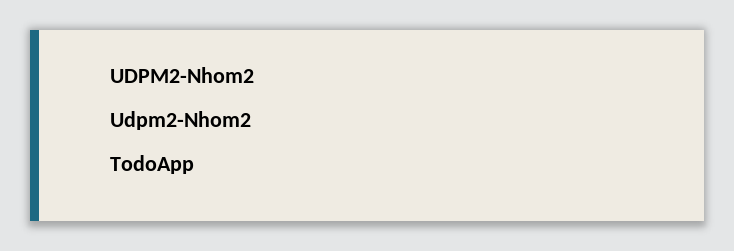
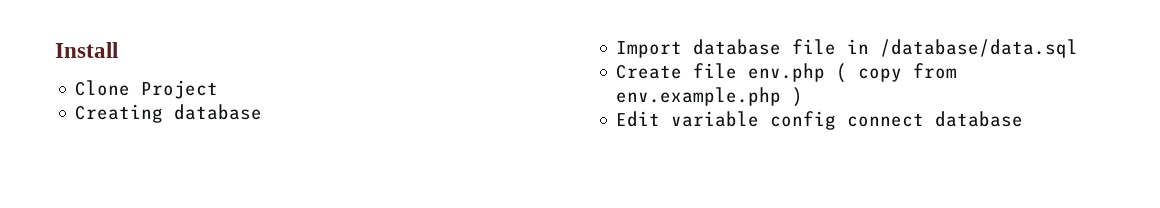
- UDPM2-Nhom2
- Udpm2-Nhom2
- TodoApp
+ Install
+ Clone Project
+ Creating database
+ Import database file in /database/data.sql
+ Create file env.php ( copy from env.example.php )
+ Edit variable config connect database

